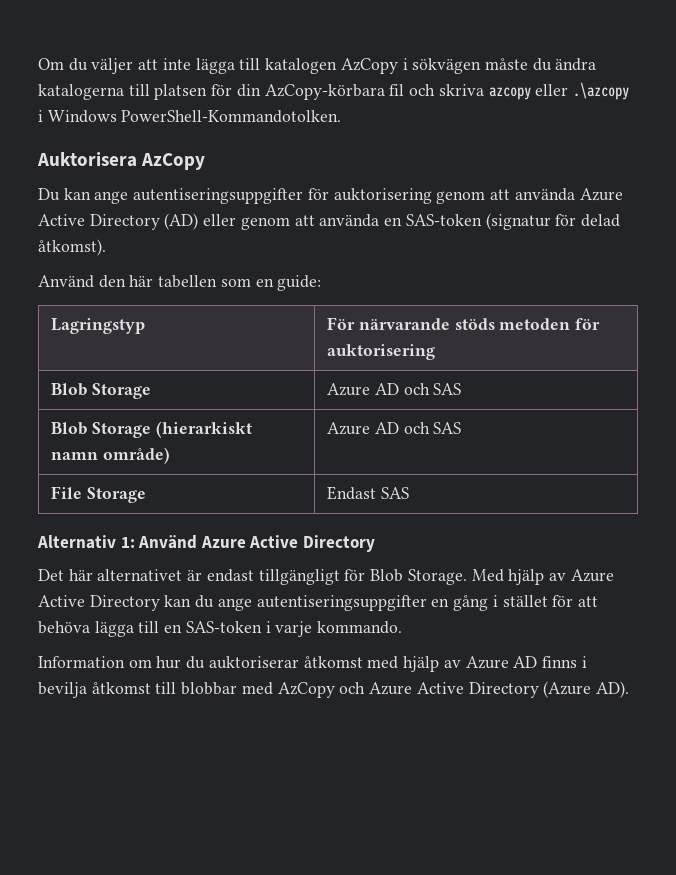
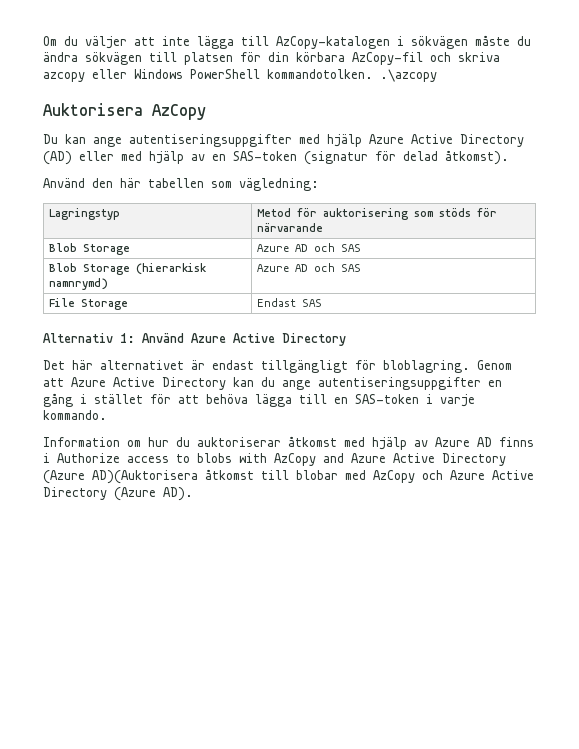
- Om du väljer att inte lägga till katalogen AzCopy i sökvägen måste du ändra katalogerna till platsen för din AzCopy-körbara fil och skriva azcopy eller .\azcopy i Windows PowerShell-Kommandotolken.
+ Om du väljer att inte lägga till AzCopy-katalogen i sökvägen måste du ändra sökvägen till platsen för din körbara AzCopy-fil och skriva azcopy eller Windows PowerShell kommandotolken. .\azcopy
- Du kan ange autentiseringsuppgifter för auktorisering genom att använda Azure Active Directory (AD) eller genom att använda en SAS-token (signatur för delad åtkomst).
+ Du kan ange autentiseringsuppgifter med hjälp Azure Active Directory (AD) eller med hjälp av en SAS-token (signatur för delad åtkomst).
- Använd den här tabellen som en guide:
+ Använd den här tabellen som vägledning:
- Lagringstyp | För närvarande stöds metoden för auktorisering
+ Lagringstyp | Metod för auktorisering som stöds för närvarande
- Blob Storage (hierarkiskt namn område) | Azure AD och SAS
+ Blob Storage (hierarkisk namnrymd) | Azure AD och SAS
- Det här alternativet är endast tillgängligt för Blob Storage. Med hjälp av Azure Active Directory kan du ange autentiseringsuppgifter en gång i stället för att behöva lägga till en SAS-token i varje kommando.
+ Det här alternativet är endast tillgängligt för bloblagring. Genom att Azure Active Directory kan du ange autentiseringsuppgifter en gång i stället för att behöva lägga till en SAS-token i varje kommando.
- Information om hur du auktoriserar åtkomst med hjälp av Azure AD finns i bevilja åtkomst till blobbar med AzCopy och Azure Active Directory (Azure AD).
+ Information om hur du auktoriserar åtkomst med hjälp av Azure AD finns i Authorize access to blobs with AzCopy and Azure Active Directory (Azure AD)(Auktorisera åtkomst till blobar med AzCopy och Azure Active Directory (Azure AD).

